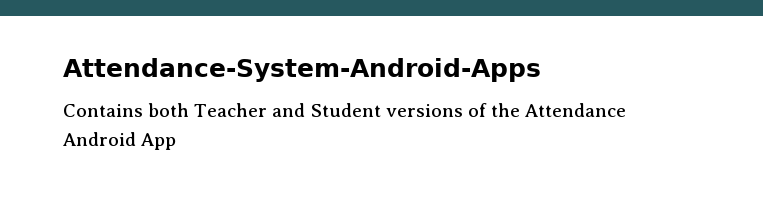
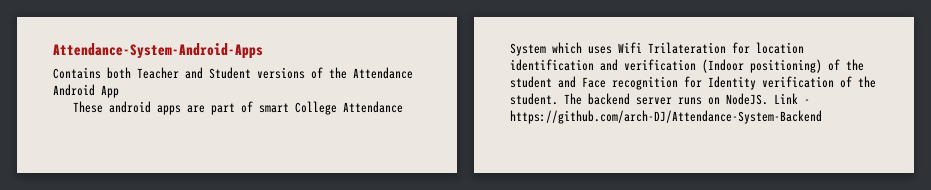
+ These android apps are part of smart College Attendance System which uses Wifi Trilateration for location identification and verification (Indoor positioning) of the student and Face recognition for Identity verification of the student. The backend server runs on NodeJS. Link - https://github.com/arch-DJ/Attendance-System-Backend

